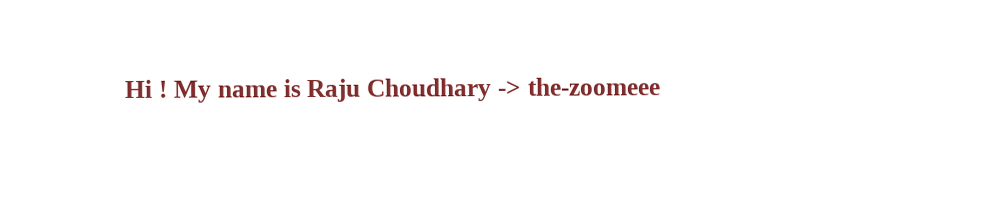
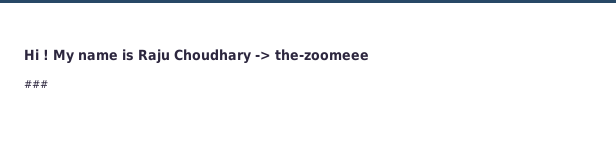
+ ###

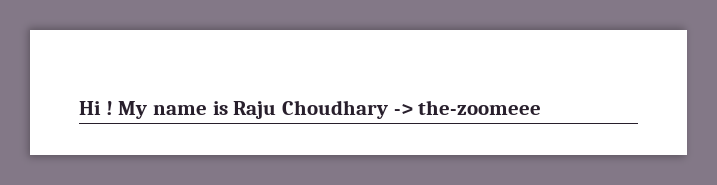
- ###

